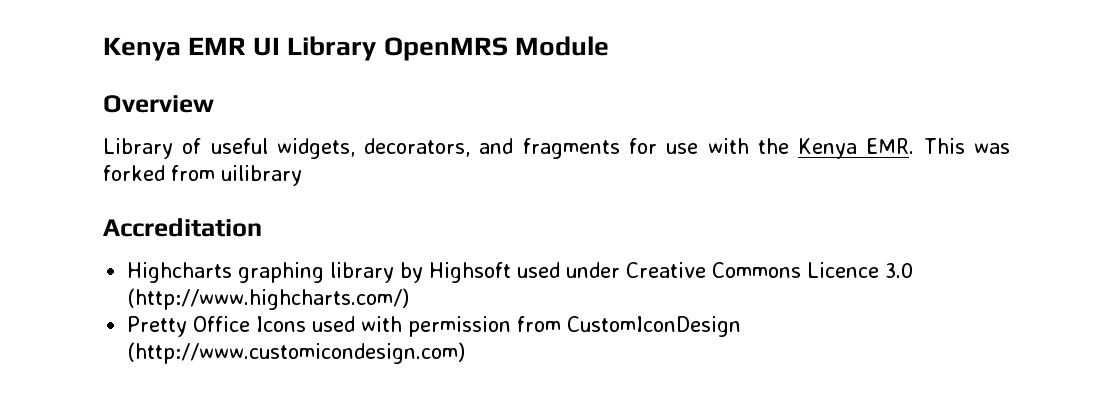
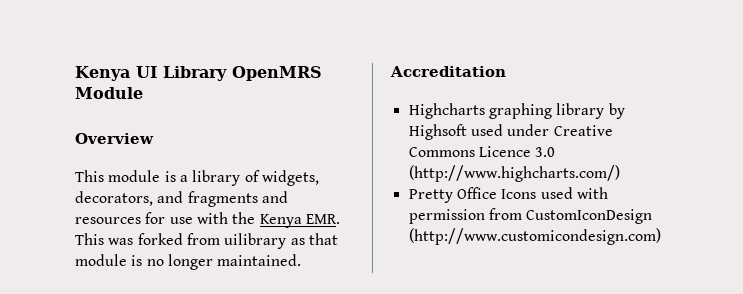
- Kenya EMR UI Library OpenMRS Module
+ Kenya UI Library OpenMRS Module
- Library of useful widgets, decorators, and fragments for use with the Kenya EMR. This was forked from uilibrary
+ This module is a library of widgets, decorators, and fragments and resources for use with the Kenya EMR. This was forked from uilibrary as that module is no longer maintained.

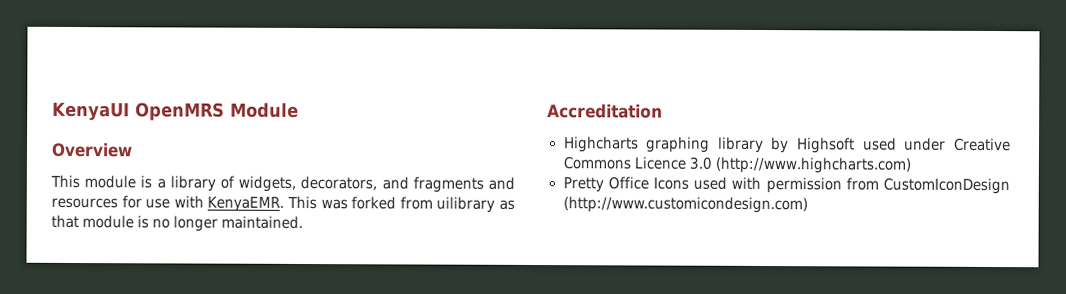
- Kenya UI Library OpenMRS Module
+ KenyaUI OpenMRS Module
- This module is a library of widgets, decorators, and fragments and resources for use with the Kenya EMR. This was forked from uilibrary as that module is no longer maintained.
+ This module is a library of widgets, decorators, and fragments and resources for use with KenyaEMR. This was forked from uilibrary as that module is no longer maintained.
- Highcharts graphing library by Highsoft used under Creative Commons Licence 3.0 (http://www.highcharts.com/)
+ Highcharts graphing library by Highsoft used under Creative Commons Licence 3.0 (http://www.highcharts.com)

